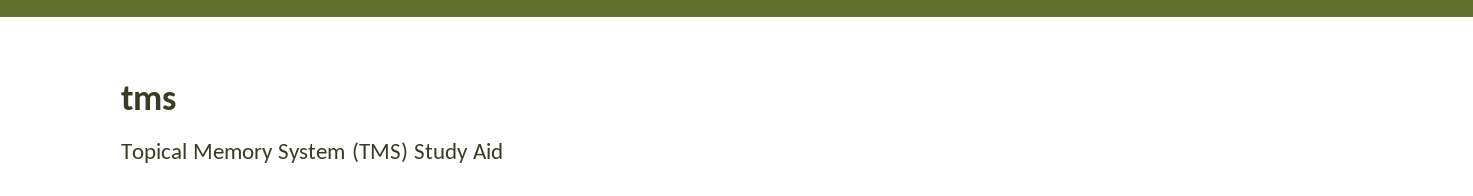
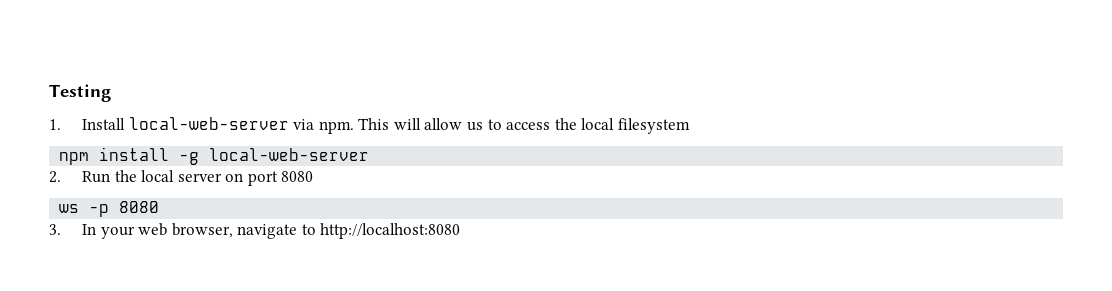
- tms
- Topical Memory System (TMS) Study Aid
+ Testing
+ 1. Install local-web-server via npm. This will allow us to access the local filesystem
+ npm install -g local-web-server
+ 2. Run the local server on port 8080
+ ws -p 8080
+ 3. In your web browser, navigate to http://localhost:8080

